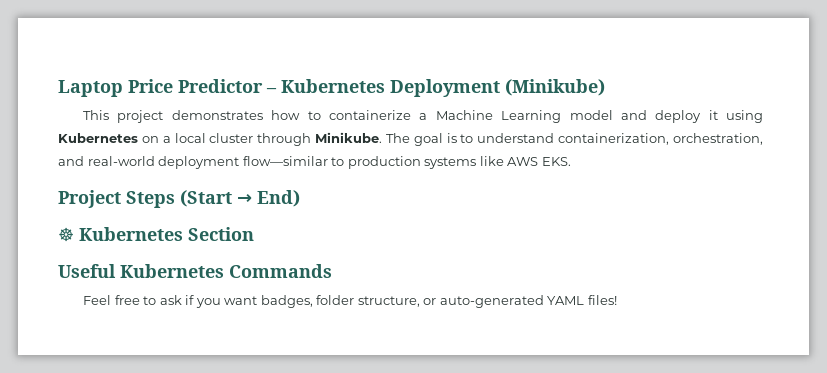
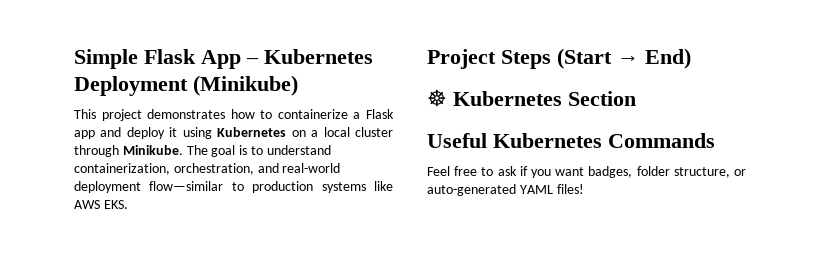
- Laptop Price Predictor – Kubernetes Deployment (Minikube)
+ Simple Flask App – Kubernetes Deployment (Minikube)
- This project demonstrates how to containerize a Machine Learning model and deploy it using Kubernetes on a local cluster through Minikube.
+ This project demonstrates how to containerize a Flask app and deploy it using Kubernetes on a local cluster through Minikube.

